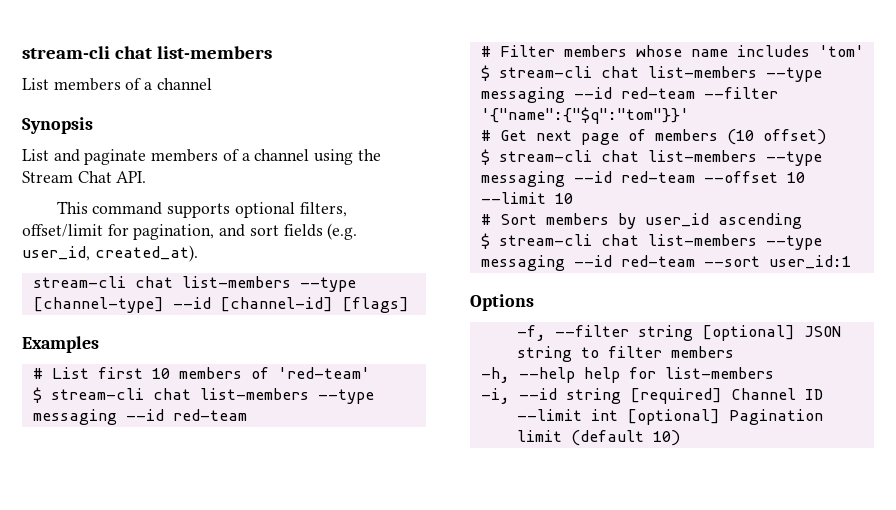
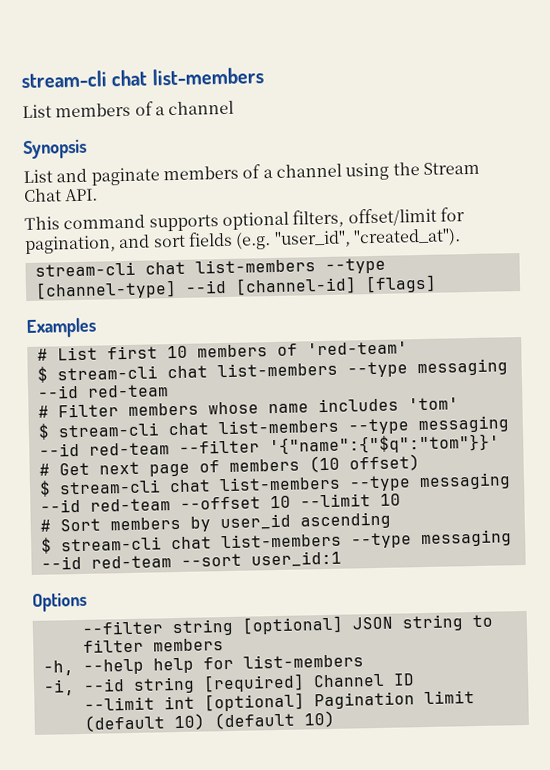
- This command supports optional filters, offset/limit for pagination, and sort fields (e.g. user_id, created_at).
+ This command supports optional filters, offset/limit for pagination, and sort fields (e.g. "user_id", "created_at").
- -f, --filter string [optional] JSON string to filter members
+ --filter string [optional] JSON string to filter members
- --limit int [optional] Pagination limit (default 10)
+ --limit int [optional] Pagination limit (default 10) (default 10)

